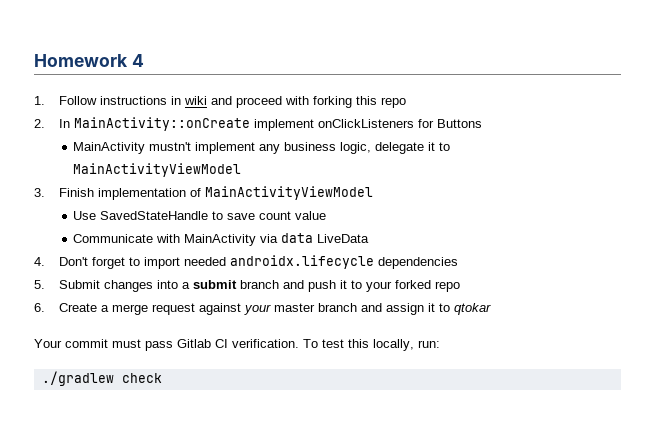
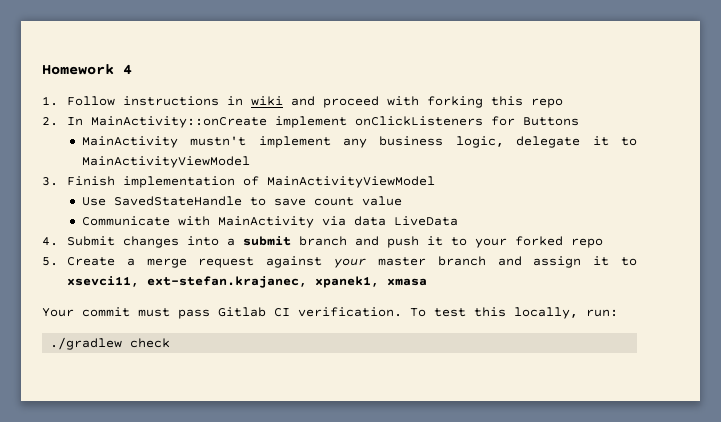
- 4. Don't forget to import needed androidx.lifecycle dependencies
- 5. Submit changes into a submit branch and push it to your forked repo
+ 4. Submit changes into a submit branch and push it to your forked repo
- 6. Create a merge request against your master branch and assign it to qtokar
+ 5. Create a merge request against your master branch and assign it to xsevci11, ext-stefan.krajanec, xpanek1, xmasa

